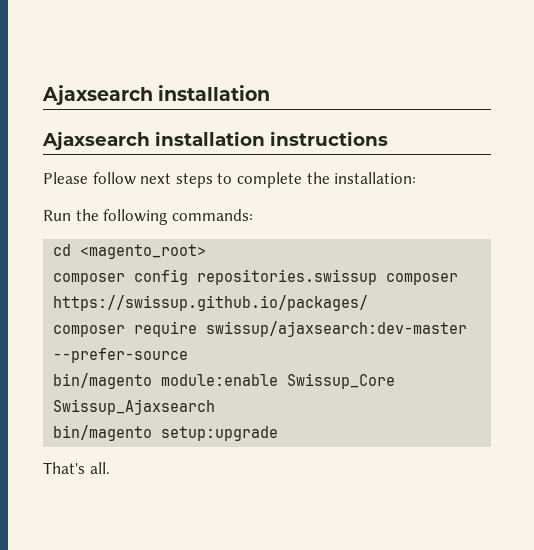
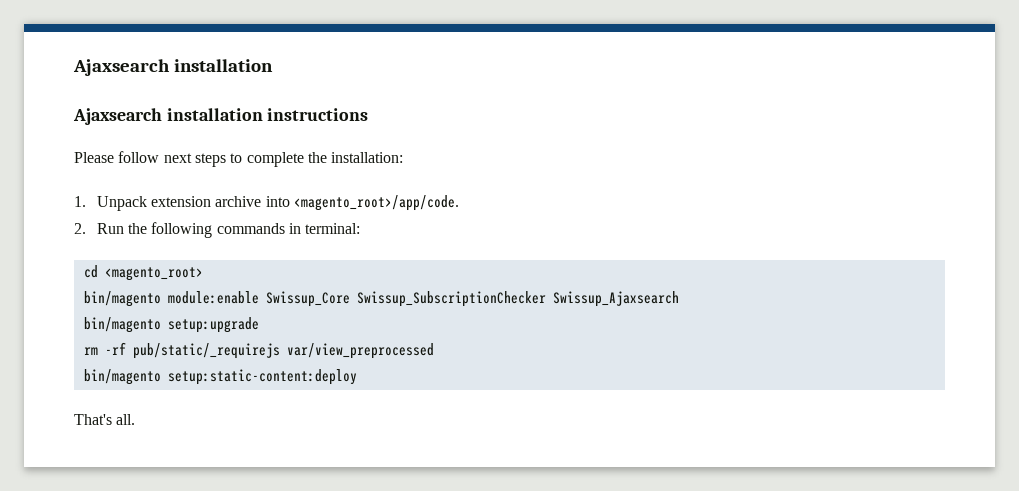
- Run the following commands:
+ 1. Unpack extension archive into <magento_root>/app/code.
+ 2. Run the following commands in terminal:
  cd <magento_root>
- composer config repositories.swissup composer https://swissup.github.io/packages/
- composer require swissup/ajaxsearch:dev-master --prefer-source
- bin/magento module:enable Swissup_Core Swissup_Ajaxsearch
+ bin/magento module:enable Swissup_Core Swissup_SubscriptionChecker Swissup_Ajaxsearch
+ rm -rf pub/static/_requirejs var/view_preprocessed
+ bin/magento setup:static-content:deploy

